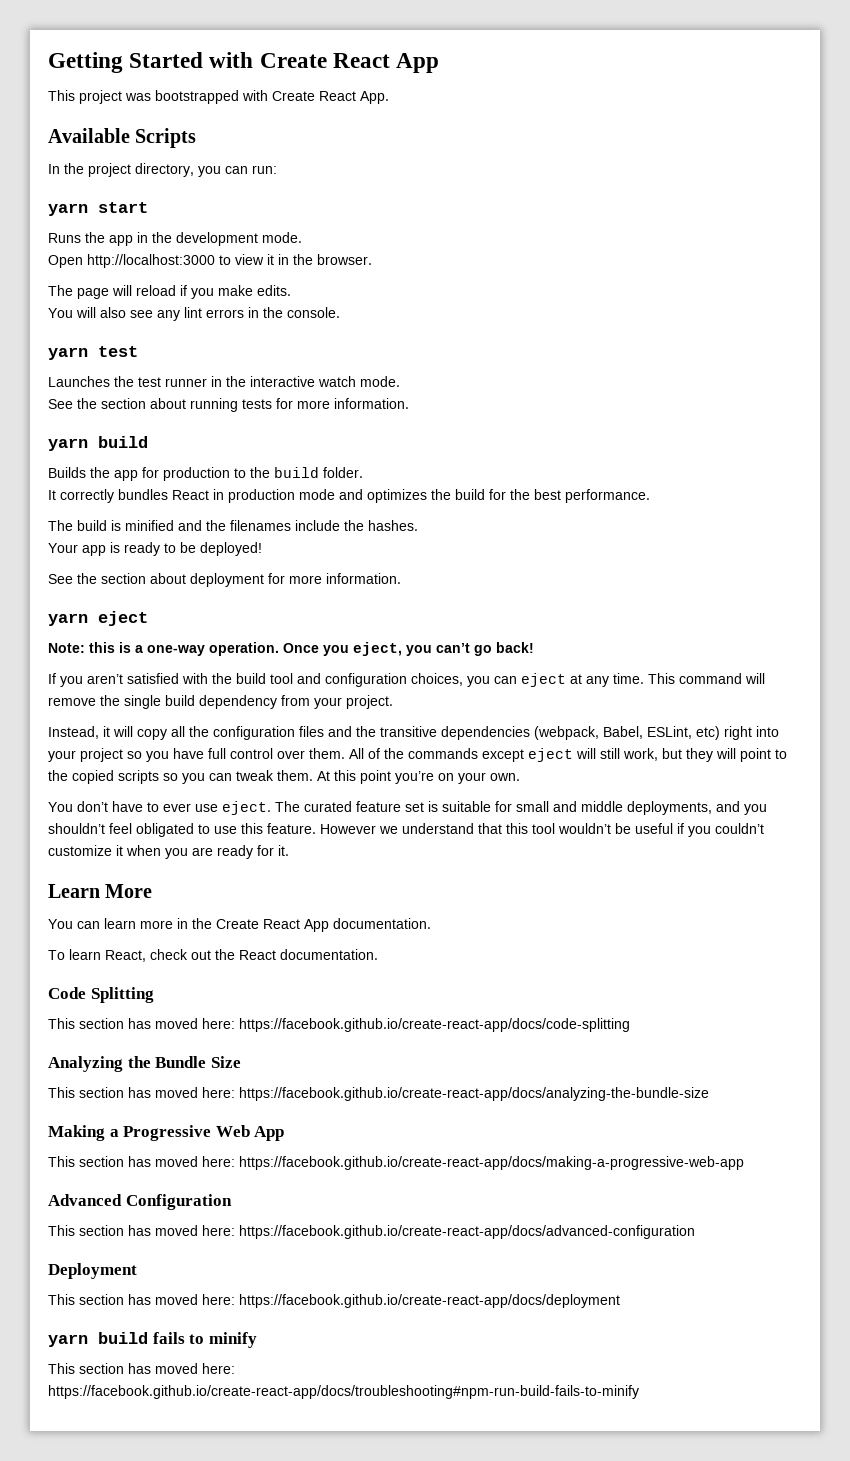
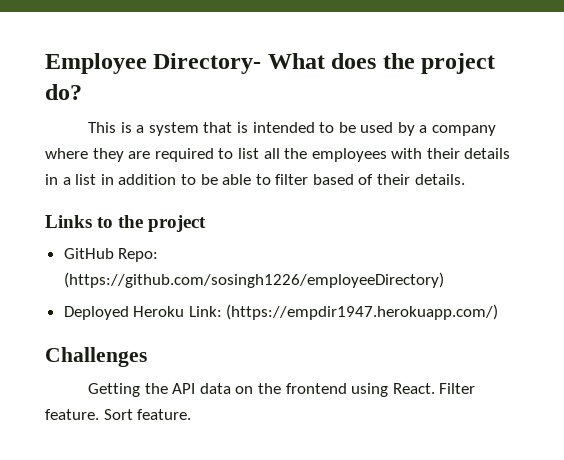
- Getting Started with Create React App
- This project was bootstrapped with Create React App.
- Available Scripts
- In the project directory, you can run:
- yarn start
- Runs the app in the development mode.
- Open http://localhost:3000 to view it in the browser.
- The page will reload if you make edits.
- You will also see any lint errors in the console.
- yarn test
- Launches the test runner in the interactive watch mode.
- See the section about running tests for more information.
- yarn build
- Builds the app for production to the build folder.
- It correctly bundles React in production mode and optimizes the build for the best performance.
- The build is minified and the filenames include the hashes.
- Your app is ready to be deployed!
- See the section about deployment for more information.
- yarn eject
- Note: this is a one-way operation. Once you eject, you can’t go back!
- If you aren’t satisfied with the build tool and configuration choices, you can eject at any time. This command will remove the single build dependency from your project.
- Instead, it will copy all the configuration files and the transitive dependencies (webpack, Babel, ESLint, etc) right into your project so you have full control over them. All of the commands except eject will still work, but they will point to the copied scripts so you can tweak them. At this point you’re on your own.
- You don’t have to ever use eject. The curated feature set is suitable for small and middle deployments, and you shouldn’t feel obligated to use this feature. However we understand that this tool wouldn’t be useful if you couldn’t customize it when you are ready for it.
- Learn More
- You can learn more in the Create React App documentation.
- To learn React, check out the React documentation.
- Code Splitting
- This section has moved here: https://facebook.github.io/create-react-app/docs/code-splitting
- Analyzing the Bundle Size
- This section has moved here: https://facebook.github.io/create-react-app/docs/analyzing-the-bundle-size
- Making a Progressive Web App
- This section has moved here: https://facebook.github.io/create-react-app/docs/making-a-progressive-web-app
- Advanced Configuration
- This section has moved here: https://facebook.github.io/create-react-app/docs/advanced-configuration
- Deployment
- This section has moved here: https://facebook.github.io/create-react-app/docs/deployment
- yarn build fails to minify
- This section has moved here: https://facebook.github.io/create-react-app/docs/troubleshooting#npm-run-build-fails-to-minify
+ Employee Directory- What does the project do?
+ This is a system that is intended to be used by a company where they are required to list all the employees with their details in a list in addition to be able to filter based of their details.
+ Links to the project
+ GitHub Repo: (https://github.com/sosingh1226/employeeDirectory)
+ Deployed Heroku Link: (https://empdir1947.herokuapp.com/)
+ Challenges
+ Getting the API data on the frontend using React. Filter feature. Sort feature.

